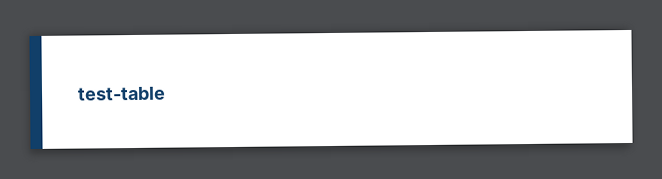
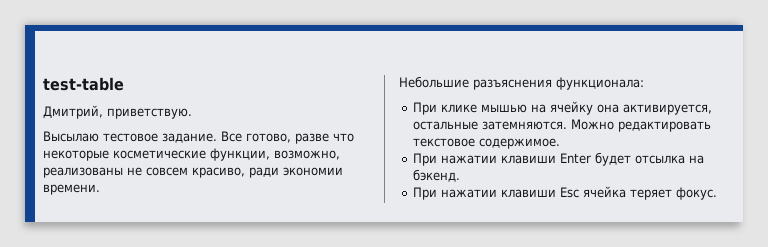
+ Дмитрий, приветствую.
+ Высылаю тестовое задание. Все готово, разве что некоторые косметические функции, возможно, реализованы не совсем красиво, ради экономии времени.
+ Небольшие разъяснения функционала:
+ При клике мышью на ячейку она активируется, остальные затемняются. Можно редактировать текстовое содержимое.
+ При нажатии клавиши Enter будет отсылка на бэкенд.
+ При нажатии клавиши Esc ячейка теряет фокус.

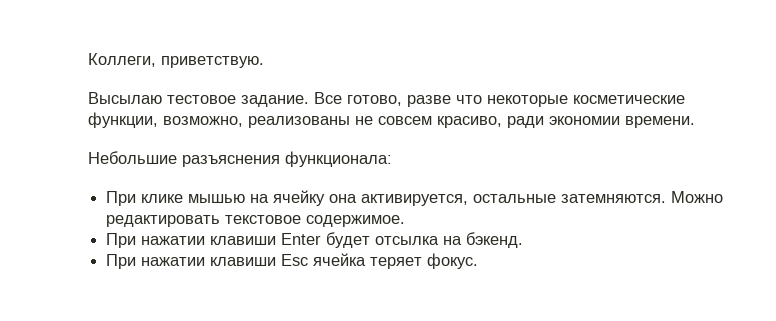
- test-table
- Дмитрий, приветствую.
+ Коллеги, приветствую.

